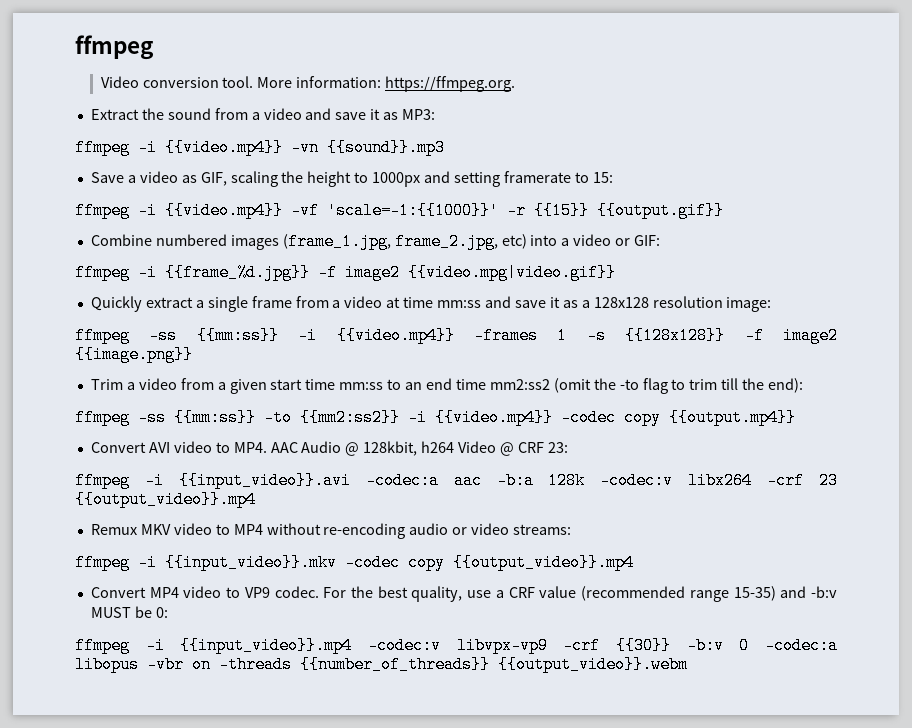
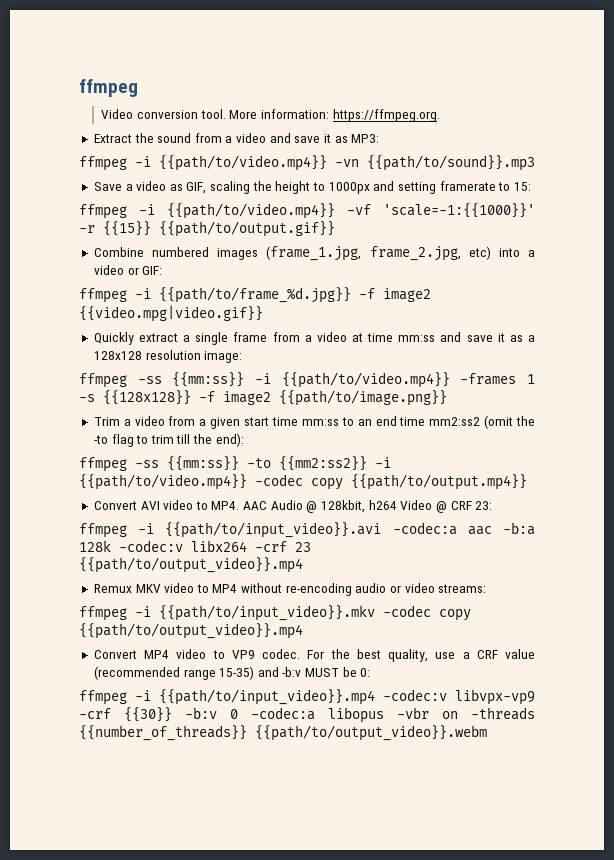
- ffmpeg -i {{video.mp4}} -vn {{sound}}.mp3
+ ffmpeg -i {{path/to/video.mp4}} -vn {{path/to/sound}}.mp3
- ffmpeg -i {{video.mp4}} -vf 'scale=-1:{{1000}}' -r {{15}} {{output.gif}}
+ ffmpeg -i {{path/to/video.mp4}} -vf 'scale=-1:{{1000}}' -r {{15}} {{path/to/output.gif}}
- ffmpeg -i {{frame_%d.jpg}} -f image2 {{video.mpg|video.gif}}
+ ffmpeg -i {{path/to/frame_%d.jpg}} -f image2 {{video.mpg|video.gif}}
- ffmpeg -ss {{mm:ss}} -i {{video.mp4}} -frames 1 -s {{128x128}} -f image2 {{image.png}}
+ ffmpeg -ss {{mm:ss}} -i {{path/to/video.mp4}} -frames 1 -s {{128x128}} -f image2 {{path/to/image.png}}
- ffmpeg -ss {{mm:ss}} -to {{mm2:ss2}} -i {{video.mp4}} -codec copy {{output.mp4}}
+ ffmpeg -ss {{mm:ss}} -to {{mm2:ss2}} -i {{path/to/video.mp4}} -codec copy {{path/to/output.mp4}}
- ffmpeg -i {{input_video}}.avi -codec:a aac -b:a 128k -codec:v libx264 -crf 23 {{output_video}}.mp4
+ ffmpeg -i {{path/to/input_video}}.avi -codec:a aac -b:a 128k -codec:v libx264 -crf 23 {{path/to/output_video}}.mp4
- ffmpeg -i {{input_video}}.mkv -codec copy {{output_video}}.mp4
+ ffmpeg -i {{path/to/input_video}}.mkv -codec copy {{path/to/output_video}}.mp4
- ffmpeg -i {{input_video}}.mp4 -codec:v libvpx-vp9 -crf {{30}} -b:v 0 -codec:a libopus -vbr on -threads {{number_of_threads}} {{output_video}}.webm
+ ffmpeg -i {{path/to/input_video}}.mp4 -codec:v libvpx-vp9 -crf {{30}} -b:v 0 -codec:a libopus -vbr on -threads {{number_of_threads}} {{path/to/output_video}}.webm

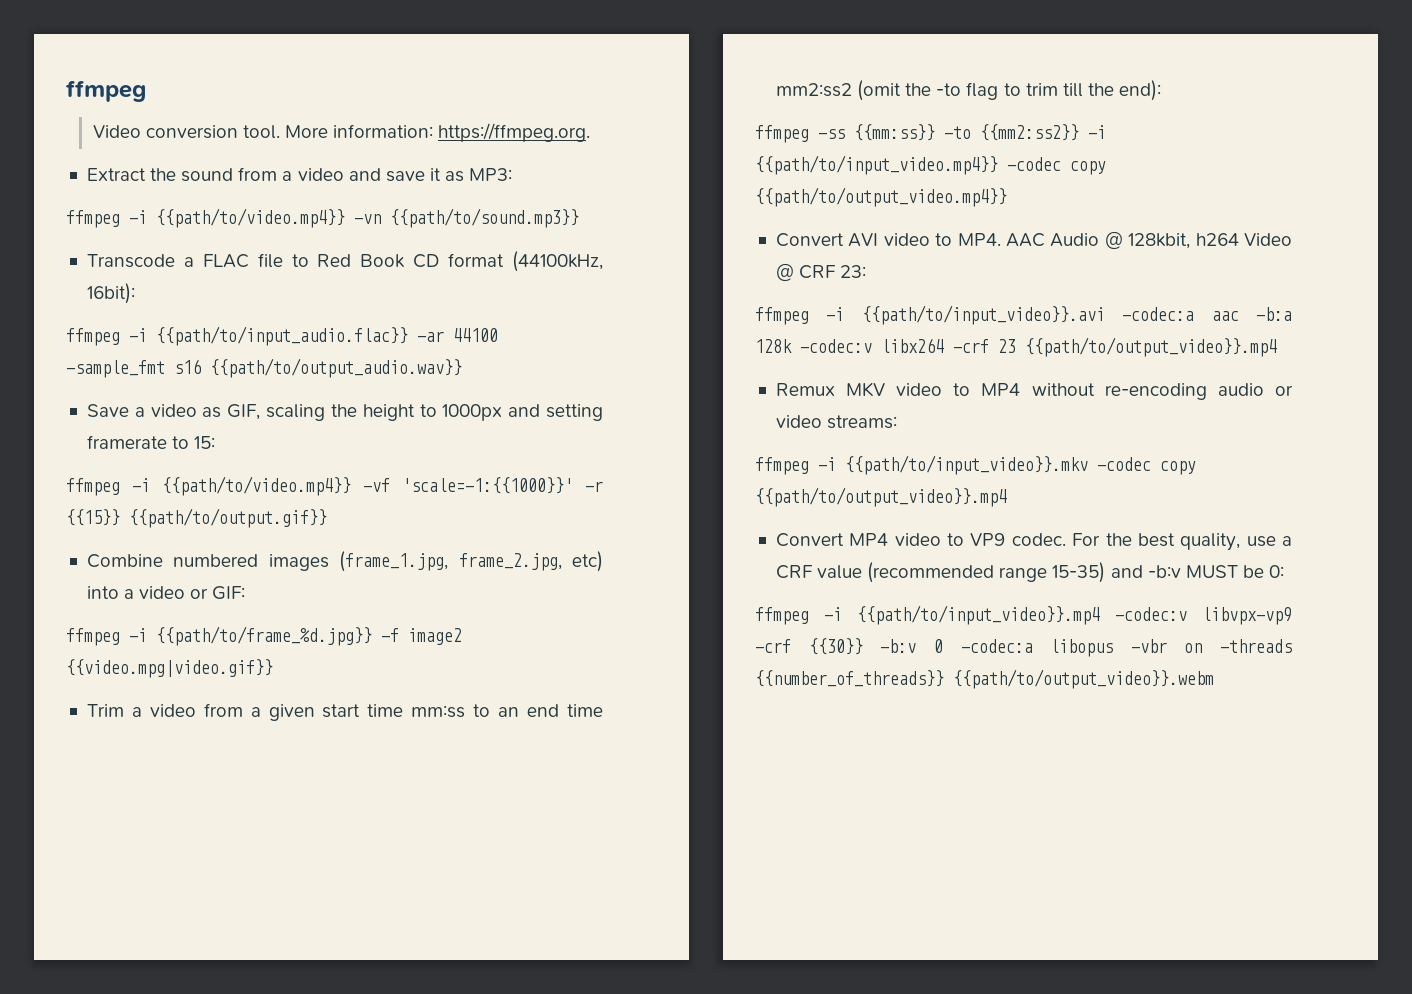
- ffmpeg -i {{path/to/video.mp4}} -vn {{path/to/sound}}.mp3
+ ffmpeg -i {{path/to/video.mp4}} -vn {{path/to/sound.mp3}}
+ Transcode a FLAC file to Red Book CD format (44100kHz, 16bit):
+ ffmpeg -i {{path/to/input_audio.flac}} -ar 44100 -sample_fmt s16 {{path/to/output_audio.wav}}
- Quickly extract a single frame from a video at time mm:ss and save it as a 128x128 resolution image:
- ffmpeg -ss {{mm:ss}} -i {{path/to/video.mp4}} -frames 1 -s {{128x128}} -f image2 {{path/to/image.png}}
- ffmpeg -ss {{mm:ss}} -to {{mm2:ss2}} -i {{path/to/video.mp4}} -codec copy {{path/to/output.mp4}}
+ ffmpeg -ss {{mm:ss}} -to {{mm2:ss2}} -i {{path/to/input_video.mp4}} -codec copy {{path/to/output_video.mp4}}

